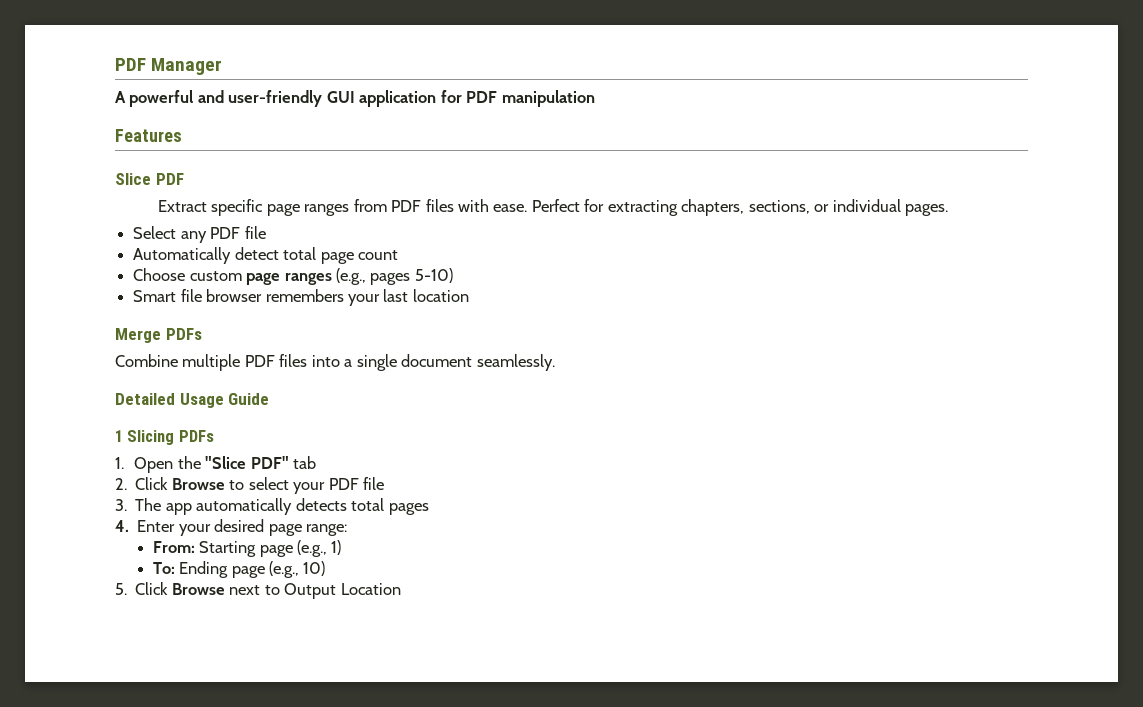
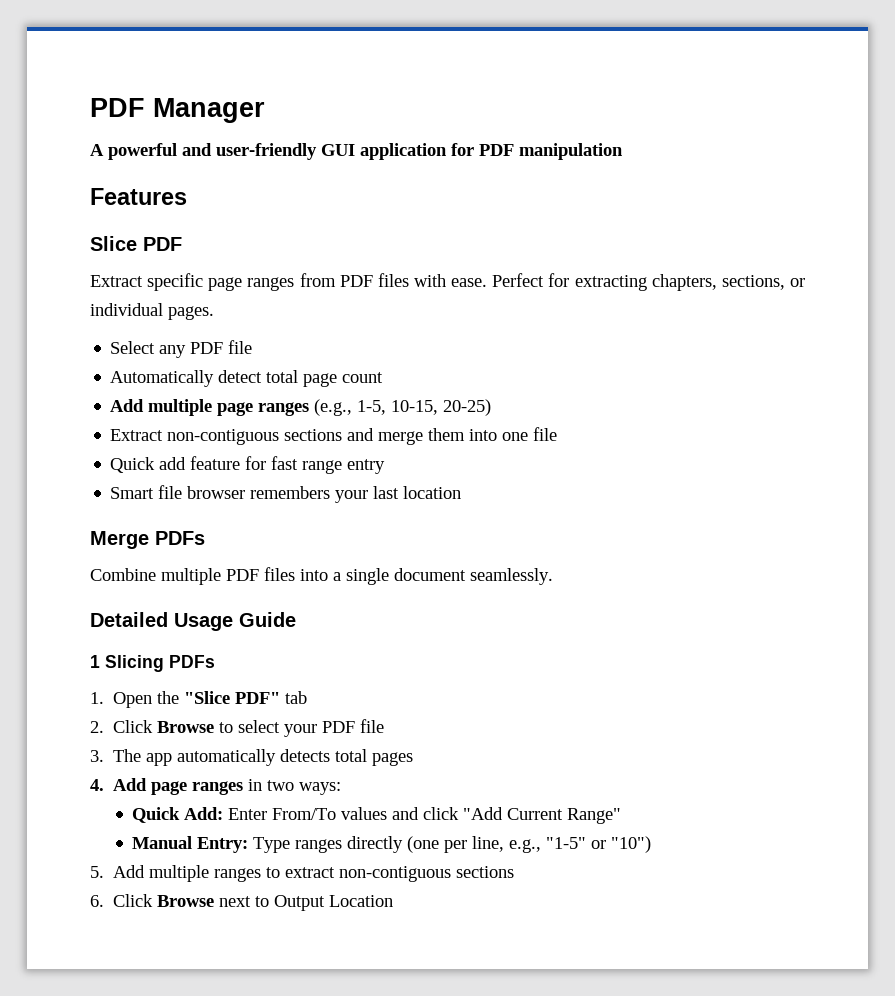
- Choose custom page ranges (e.g., pages 5-10)
+ Add multiple page ranges (e.g., 1-5, 10-15, 20-25)
+ Extract non-contiguous sections and merge them into one file
+ Quick add feature for fast range entry
- 4. Enter your desired page range:
- From: Starting page (e.g., 1)
- To: Ending page (e.g., 10)
- 5. Click Browse next to Output Location
+ 4. Add page ranges in two ways:
+ Quick Add: Enter From/To values and click "Add Current Range"
+ Manual Entry: Type ranges directly (one per line, e.g., "1-5" or "10")
+ 5. Add multiple ranges to extract non-contiguous sections
+ 6. Click Browse next to Output Location

